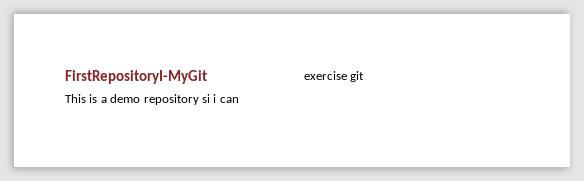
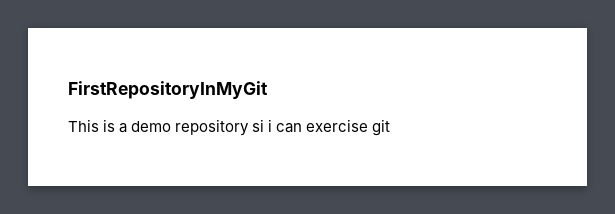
- FirstRepositoryI-MyGit
+ FirstRepositoryInMyGit

